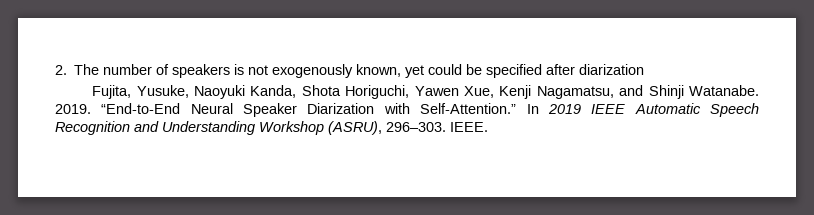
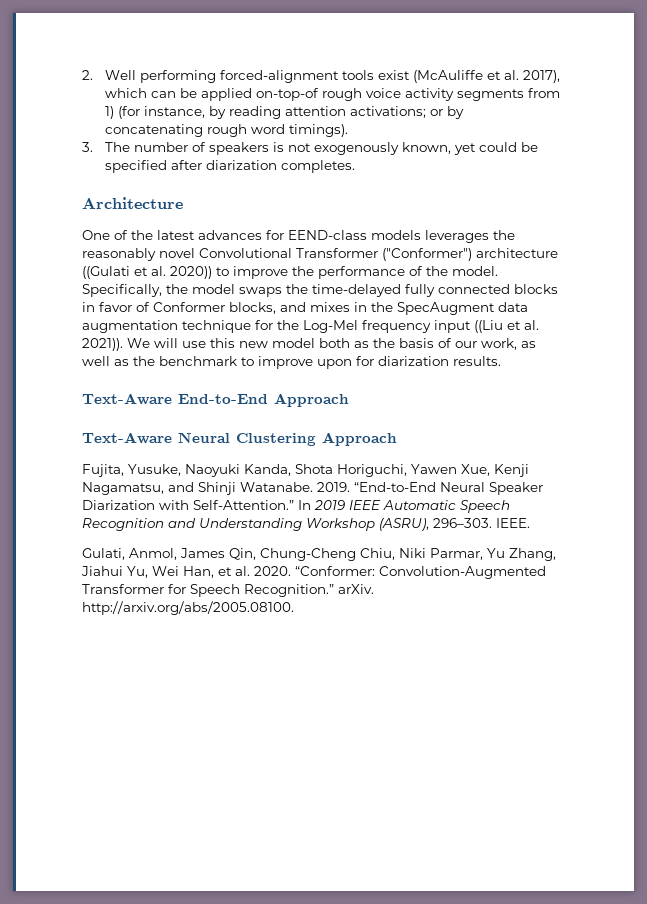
- 2. The number of speakers is not exogenously known, yet could be specified after diarization
+ 2. Well performing forced-alignment tools exist (McAuliffe et al. 2017), which can be applied on-top-of rough voice activity segments from 1) (for instance, by reading attention activations; or by concatenating rough word timings).
+ 3. The number of speakers is not exogenously known, yet could be specified after diarization completes.
+ Architecture
+ One of the latest advances for EEND-class models leverages the reasonably novel Convolutional Transformer ("Conformer") architecture ((Gulati et al. 2020)) to improve the performance of the model. Specifically, the model swaps the time-delayed fully connected blocks in favor of Conformer blocks, and mixes in the SpecAugment data augmentation technique for the Log-Mel frequency input ((Liu et al. 2021)). We will use this new model both as the basis of our work, as well as the benchmark to improve upon for diarization results.
+ Text-Aware End-to-End Approach
+ Text-Aware Neural Clustering Approach
+ Gulati, Anmol, James Qin, Chung-Cheng Chiu, Niki Parmar, Yu Zhang, Jiahui Yu, Wei Han, et al. 2020. “Conformer: Convolution-Augmented Transformer for Speech Recognition.” arXiv. http://arxiv.org/abs/2005.08100.

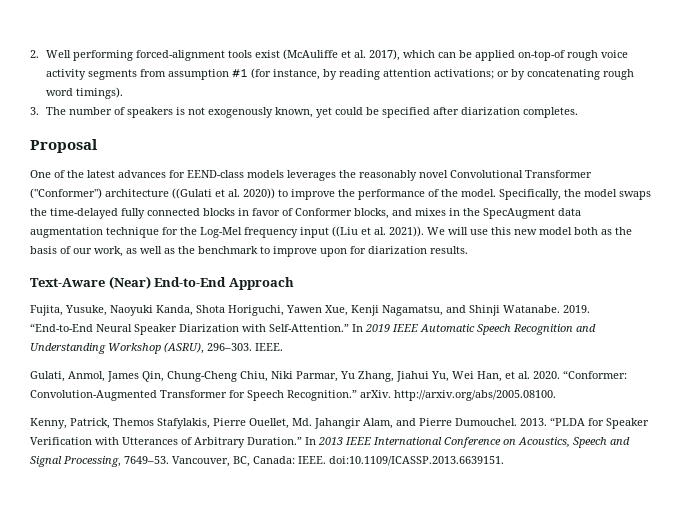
- 2. Well performing forced-alignment tools exist (McAuliffe et al. 2017), which can be applied on-top-of rough voice activity segments from 1) (for instance, by reading attention activations; or by concatenating rough word timings).
+ 2. Well performing forced-alignment tools exist (McAuliffe et al. 2017), which can be applied on-top-of rough voice activity segments from assumption #1 (for instance, by reading attention activations; or by concatenating rough word timings).
- Architecture
+ Proposal
- Text-Aware End-to-End Approach
+ Text-Aware (Near) End-to-End Approach
- Text-Aware Neural Clustering Approach
+ Kenny, Patrick, Themos Stafylakis, Pierre Ouellet, Md. Jahangir Alam, and Pierre Dumouchel. 2013. “PLDA for Speaker Verification with Utterances of Arbitrary Duration.” In 2013 IEEE International Conference on Acoustics, Speech and Signal Processing, 7649–53. Vancouver, BC, Canada: IEEE. doi:10.1109/ICASSP.2013.6639151.

